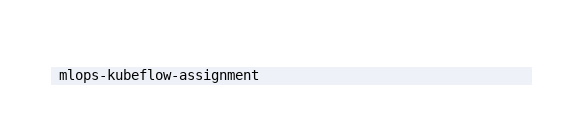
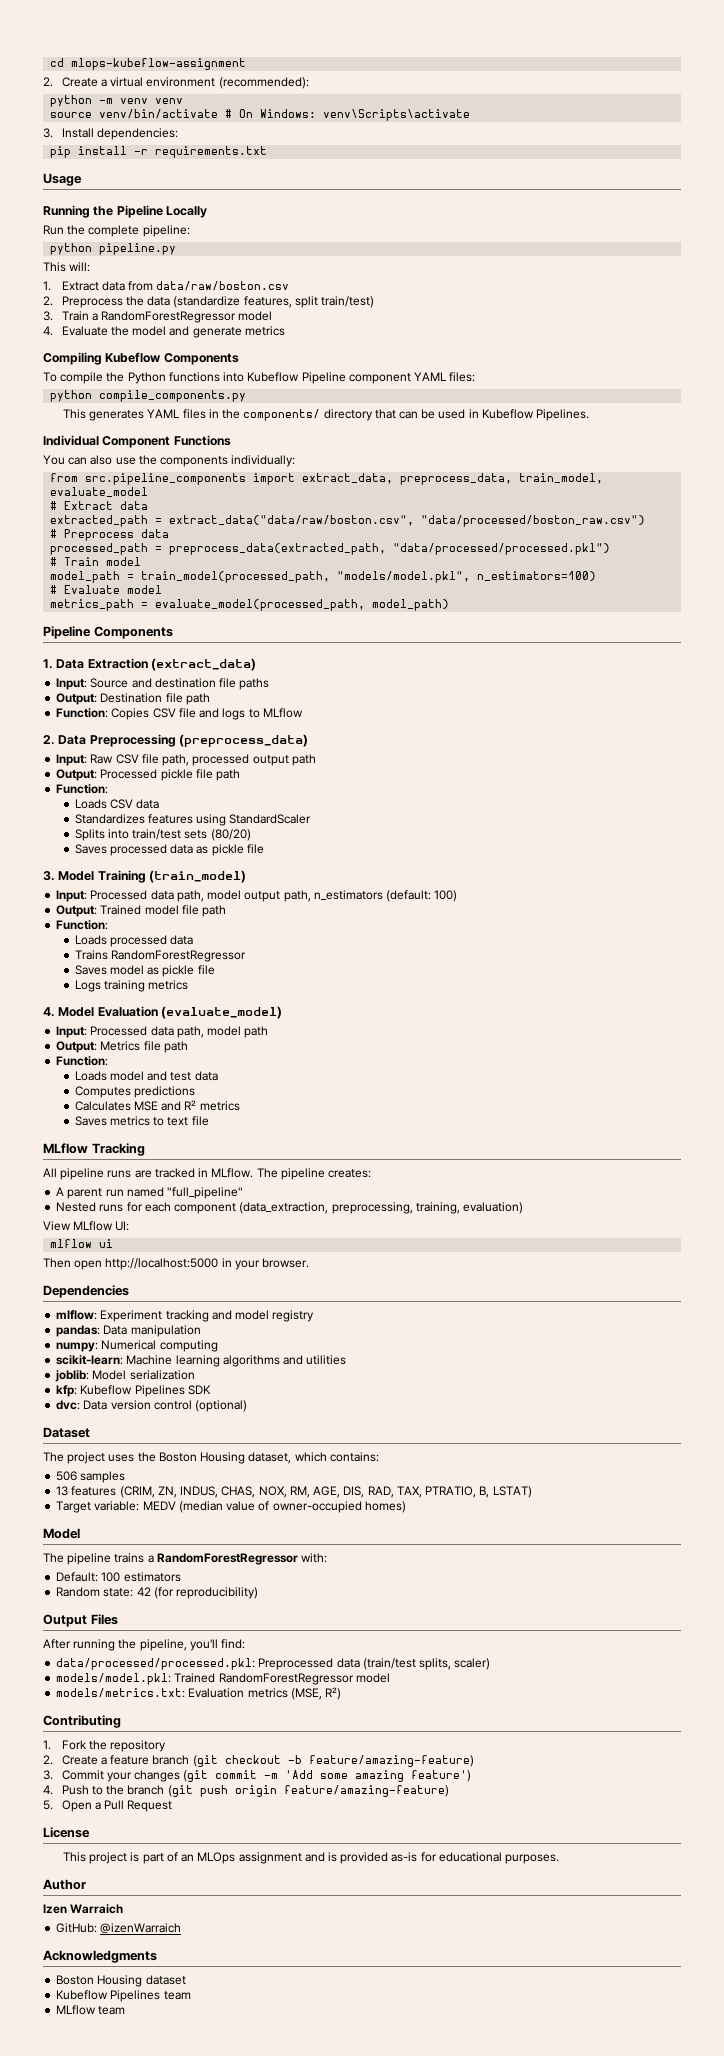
- mlops-kubeflow-assignment
+ cd mlops-kubeflow-assignment
+ 2. Create a virtual environment (recommended):
+ python -m venv venv
+ source venv/bin/activate # On Windows: venv\Scripts\activate
+ 3. Install dependencies:
+ pip install -r requirements.txt
+ Usage
+ Running the Pipeline Locally
+ Run the complete pipeline:
+ python pipeline.py
+ This will:
+ 1. Extract data from data/raw/boston.csv
+ 2. Preprocess the data (standardize features, split train/test)
+ 3. Train a RandomForestRegressor model
+ 4. Evaluate the model and generate metrics
+ Compiling Kubeflow Components
+ To compile the Python functions into Kubeflow Pipeline component YAML files:
+ python compile_components.py
+ This generates YAML files in the components/ directory that can be used in Kubeflow Pipelines.
+ Individual Component Functions
+ You can also use the components individually:
+ from src.pipeline_components import extract_data, preprocess_data, train_model, evaluate_model
+ # Extract data
+ extracted_path = extract_data("data/raw/boston.csv", "data/processed/boston_raw.csv")
+ # Preprocess data
+ processed_path = preprocess_data(extracted_path, "data/processed/processed.pkl")
+ # Train model
+ model_path = train_model(processed_path, "models/model.pkl", n_estimators=100)
+ # Evaluate model
+ metrics_path = evaluate_model(processed_path, model_path)
+ Pipeline Components
+ 1. Data Extraction (extract_data)
+ Input: Source and destination file paths
+ Output: Destination file path
+ Function: Copies CSV file and logs to MLflow
+ 2. Data Preprocessing (preprocess_data)
+ Input: Raw CSV file path, processed output path
+ Output: Processed pickle file path
+ Function:
+ Loads CSV data
+ Standardizes features using StandardScaler
+ Splits into train/test sets (80/20)
+ Saves processed data as pickle file
+ 3. Model Training (train_model)
+ Input: Processed data path, model output path, n_estimators (default: 100)
+ Output: Trained model file path
+ Function:
+ Loads processed data
+ Trains RandomForestRegressor
+ Saves model as pickle file
+ Logs training metrics
+ 4. Model Evaluation (evaluate_model)
+ Input: Processed data path, model path
+ Output: Metrics file path
+ Function:
+ Loads model and test data
+ Computes predictions
+ Calculates MSE and R² metrics
+ Saves metrics to text file
+ MLflow Tracking
+ All pipeline runs are tracked in MLflow. The pipeline creates:
+ A parent run named "full_pipeline"
+ Nested runs for each component (data_extraction, preprocessing, training, evaluation)
+ View MLflow UI:
+ mlflow ui
+ Then open http://localhost:5000 in your browser.
+ Dependencies
+ mlflow: Experiment tracking and model registry
+ pandas: Data manipulation
+ numpy: Numerical computing
+ scikit-learn: Machine learning algorithms and utilities
+ joblib: Model serialization
+ kfp: Kubeflow Pipelines SDK
+ dvc: Data version control (optional)
+ Dataset
+ The project uses the Boston Housing dataset, which contains:
+ 506 samples
+ 13 features (CRIM, ZN, INDUS, CHAS, NOX, RM, AGE, DIS, RAD, TAX, PTRATIO, B, LSTAT)
+ Target variable: MEDV (median value of owner-occupied homes)
+ Model
+ The pipeline trains a RandomForestRegressor with:
+ Default: 100 estimators
+ Random state: 42 (for reproducibility)
+ Output Files
+ After running the pipeline, you'll find:
+ data/processed/processed.pkl: Preprocessed data (train/test splits, scaler)
+ models/model.pkl: Trained RandomForestRegressor model
+ models/metrics.txt: Evaluation metrics (MSE, R²)
+ Contributing
+ 1. Fork the repository
+ 2. Create a feature branch (git checkout -b feature/amazing-feature)
+ 3. Commit your changes (git commit -m 'Add some amazing feature')
+ 4. Push to the branch (git push origin feature/amazing-feature)
+ 5. Open a Pull Request
+ License
+ This project is part of an MLOps assignment and is provided as-is for educational purposes.
+ Author
+ Izen Warraich
+ GitHub: @izenWarraich
+ Acknowledgments
+ Boston Housing dataset
+ Kubeflow Pipelines team
+ MLflow team

